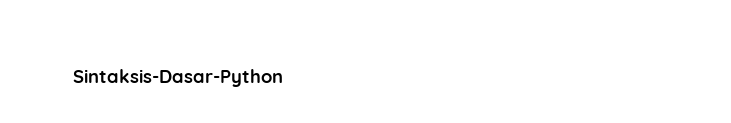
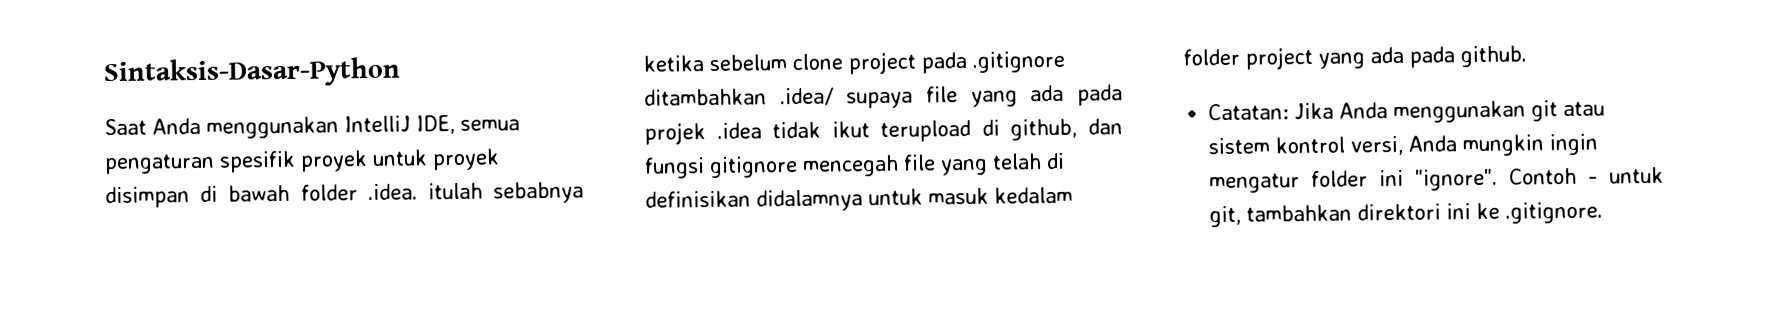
+ Saat Anda menggunakan IntelliJ IDE, semua pengaturan spesifik proyek untuk proyek disimpan di bawah folder .idea. itulah sebabnya ketika sebelum clone project pada .gitignore ditambahkan .idea/ supaya file yang ada pada projek .idea tidak ikut terupload di github, dan fungsi gitignore mencegah file yang telah di definisikan didalamnya untuk masuk kedalam folder project yang ada pada github.
+ Catatan: Jika Anda menggunakan git atau sistem kontrol versi, Anda mungkin ingin mengatur folder ini "ignore". Contoh - untuk git, tambahkan direktori ini ke .gitignore.

